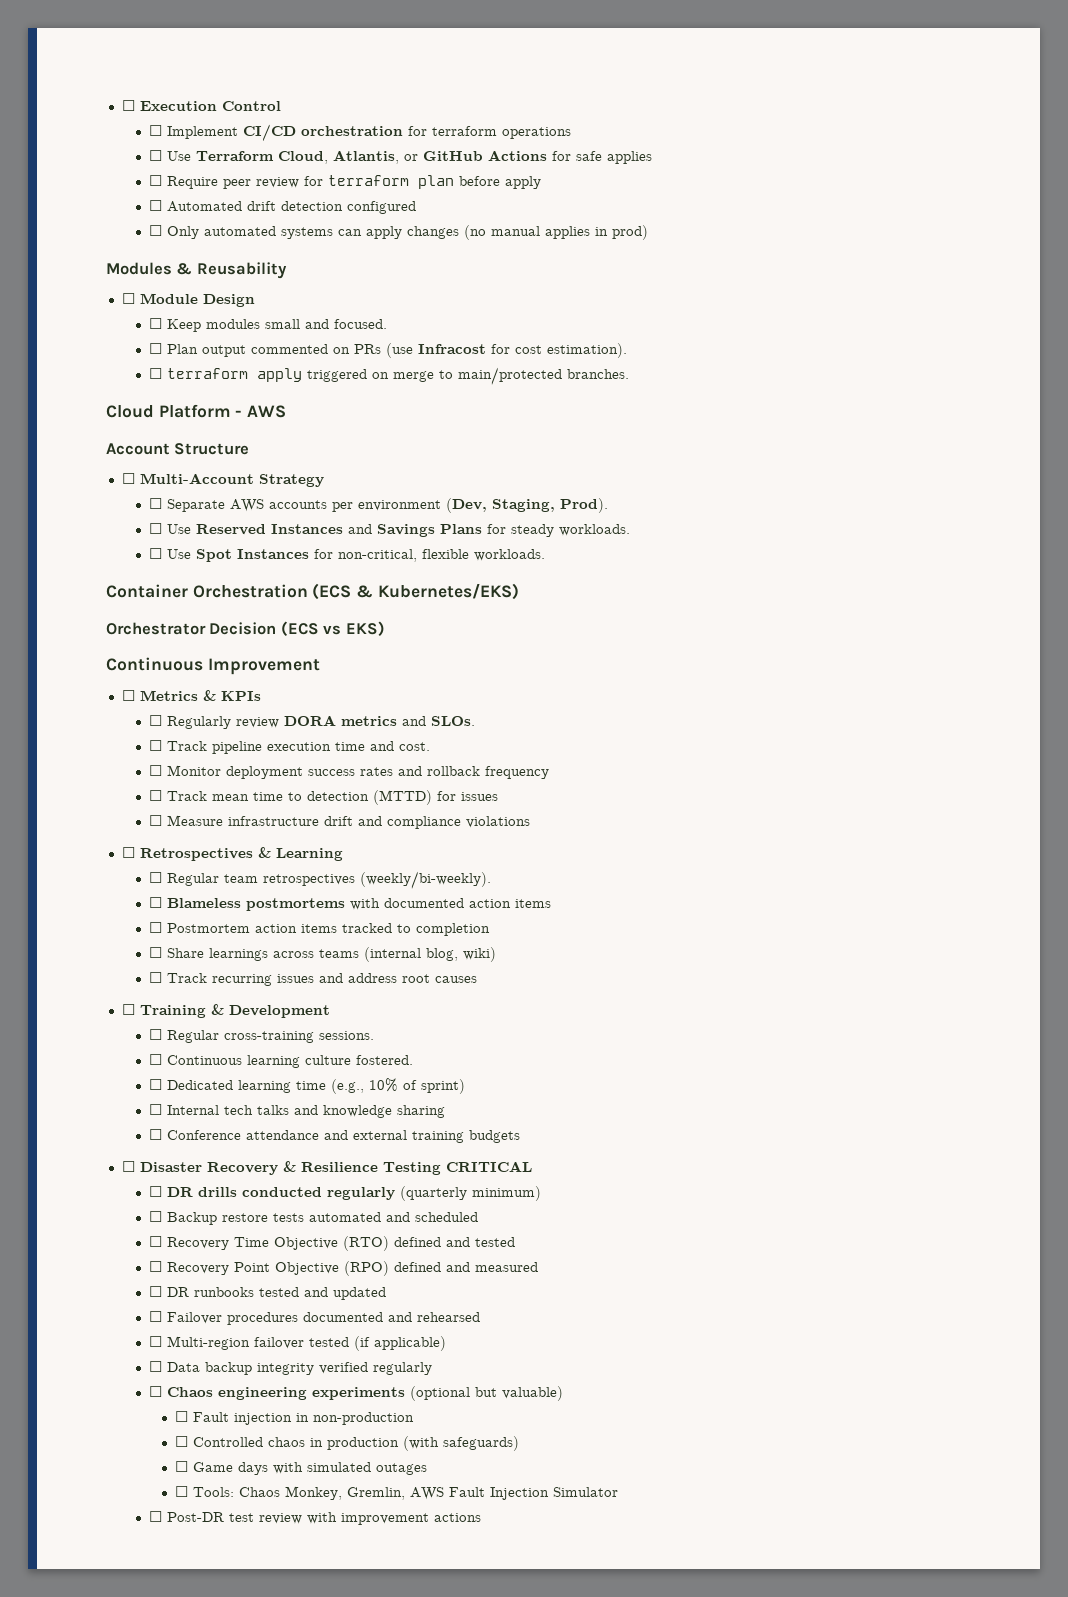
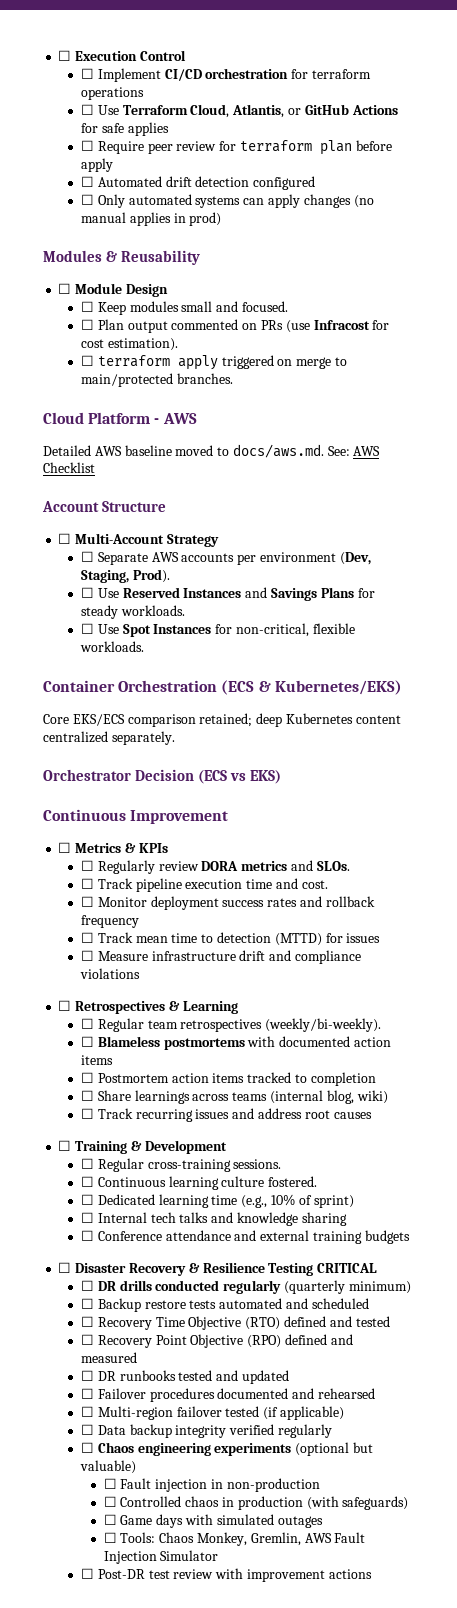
+ Detailed AWS baseline moved to docs/aws.md. See: AWS Checklist
+ Core EKS/ECS comparison retained; deep Kubernetes content centralized separately.

